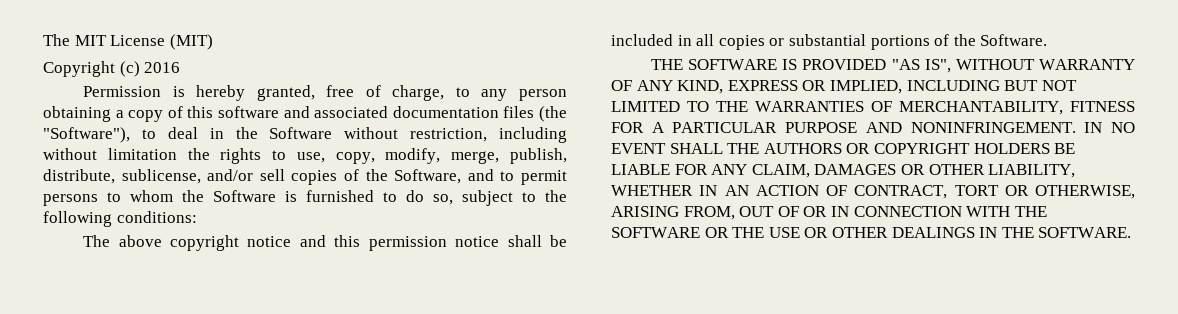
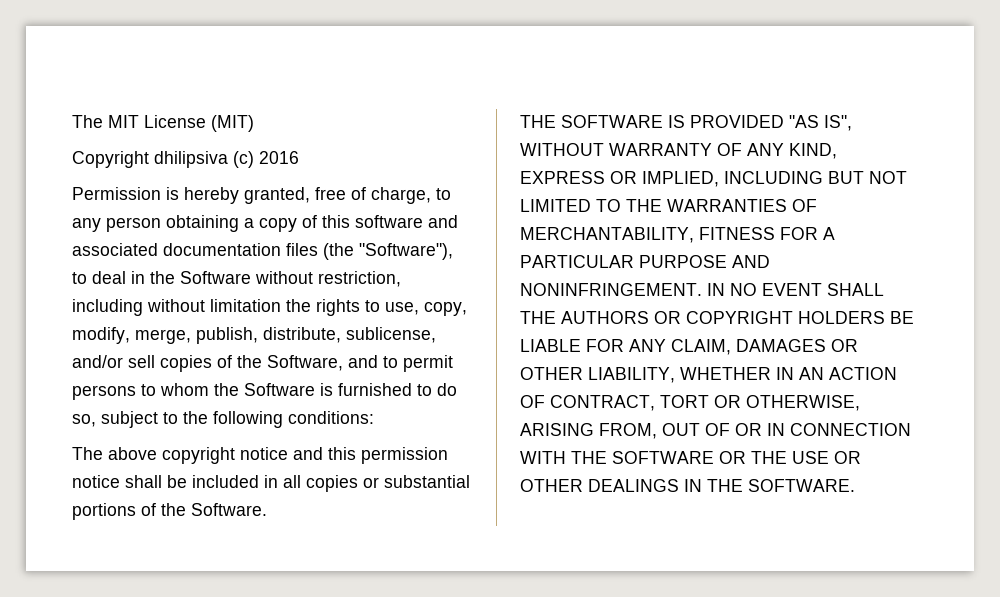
- Copyright (c) 2016
+ Copyright dhilipsiva (c) 2016

